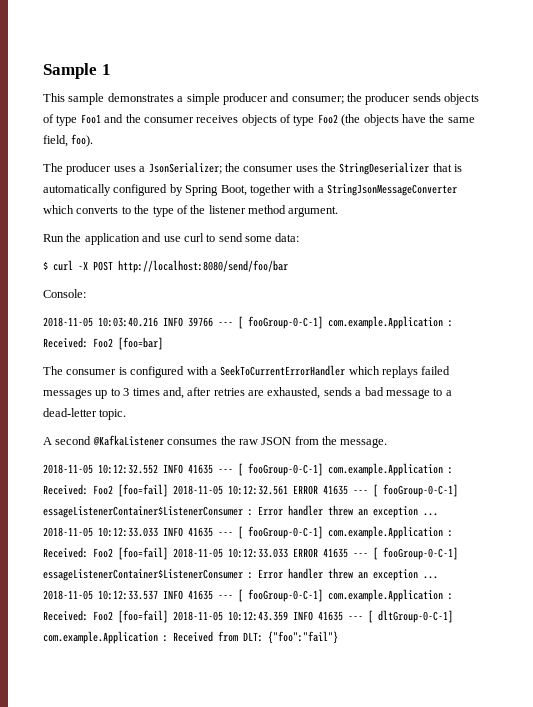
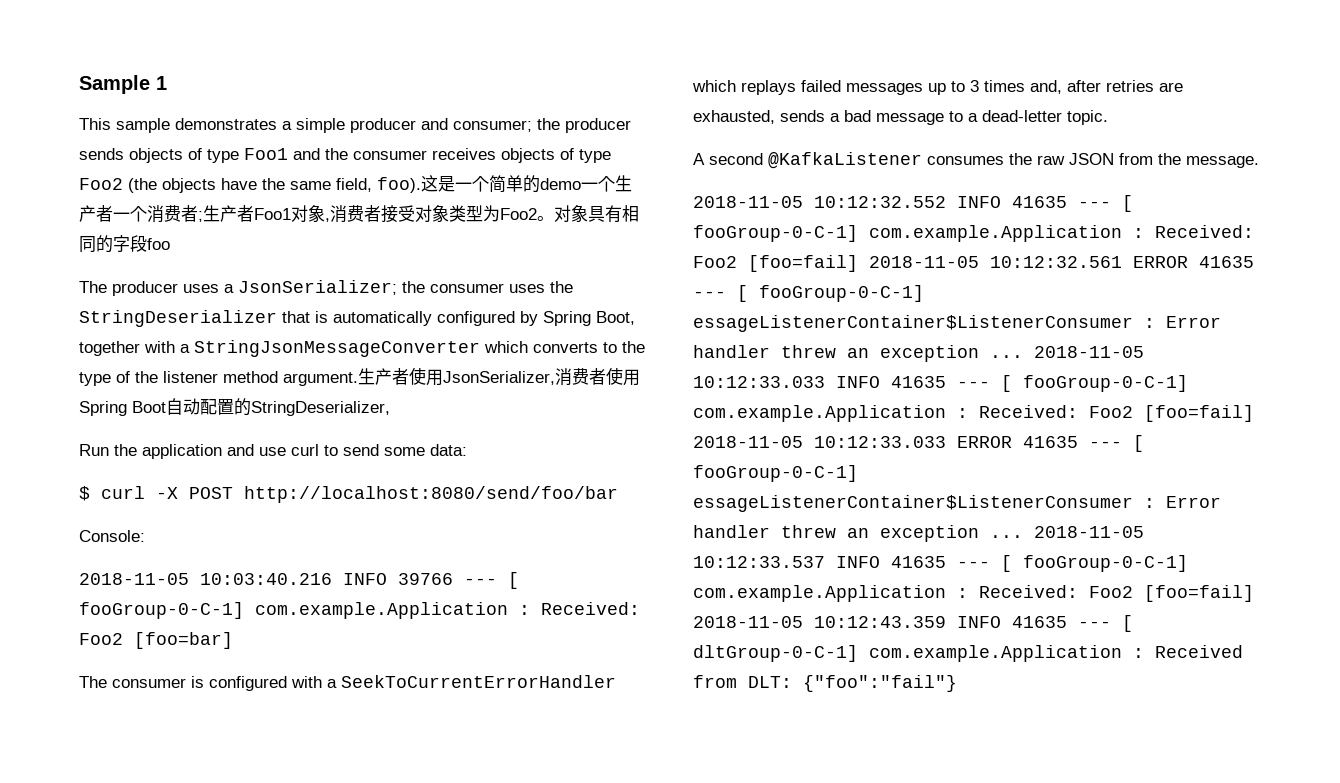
+ 这是一个简单的demo一个生产者一个消费者;生产者Foo1对象,消费者接受对象类型为Foo2。对象具有相同的字段foo
+ 生产者使用JsonSerializer,消费者使用Spring Boot自动配置的StringDeserializer,

